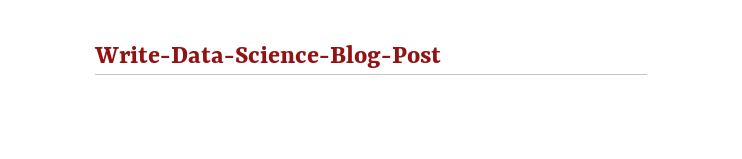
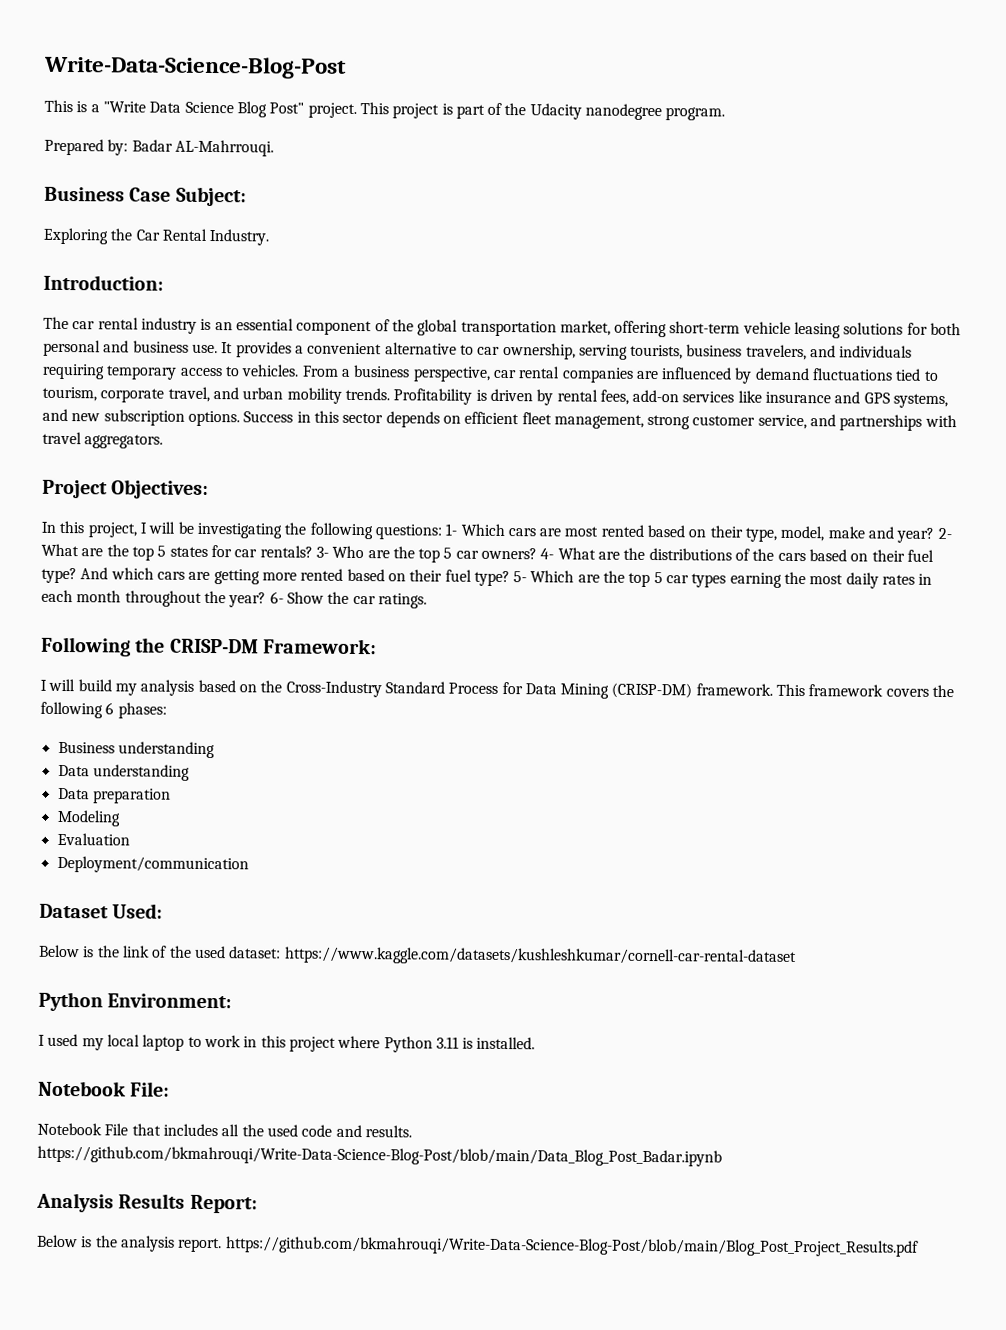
+ This is a "Write Data Science Blog Post" project. This project is part of the Udacity nanodegree program.
+ Prepared by: Badar AL-Mahrrouqi.
+ Business Case Subject:
+ Exploring the Car Rental Industry.
+ Introduction:
+ The car rental industry is an essential component of the global transportation market, offering short-term vehicle leasing solutions for both personal and business use. It provides a convenient alternative to car ownership, serving tourists, business travelers, and individuals requiring temporary access to vehicles. From a business perspective, car rental companies are influenced by demand fluctuations tied to tourism, corporate travel, and urban mobility trends. Profitability is driven by rental fees, add-on services like insurance and GPS systems, and new subscription options. Success in this sector depends on efficient fleet management, strong customer service, and partnerships with travel aggregators.
+ Project Objectives:
+ In this project, I will be investigating the following questions: 1- Which cars are most rented based on their type, model, make and year? 2- What are the top 5 states for car rentals? 3- Who are the top 5 car owners? 4- What are the distributions of the cars based on their fuel type? And which cars are getting more rented based on their fuel type? 5- Which are the top 5 car types earning the most daily rates in each month throughout the year? 6- Show the car ratings.
+ Following the CRISP-DM Framework:
+ I will build my analysis based on the Cross-Industry Standard Process for Data Mining (CRISP-DM) framework. This framework covers the following 6 phases:
+ Business understanding
+ Data understanding
+ Data preparation
+ Modeling
+ Evaluation
+ Deployment/communication
+ Dataset Used:
+ Below is the link of the used dataset: https://www.kaggle.com/datasets/kushleshkumar/cornell-car-rental-dataset
+ Python Environment:
+ I used my local laptop to work in this project where Python 3.11 is installed.
+ Notebook File:
+ Notebook File that includes all the used code and results. https://github.com/bkmahrouqi/Write-Data-Science-Blog-Post/blob/main/Data_Blog_Post_Badar.ipynb
+ Analysis Results Report:
+ Below is the analysis report. https://github.com/bkmahrouqi/Write-Data-Science-Blog-Post/blob/main/Blog_Post_Project_Results.pdf

